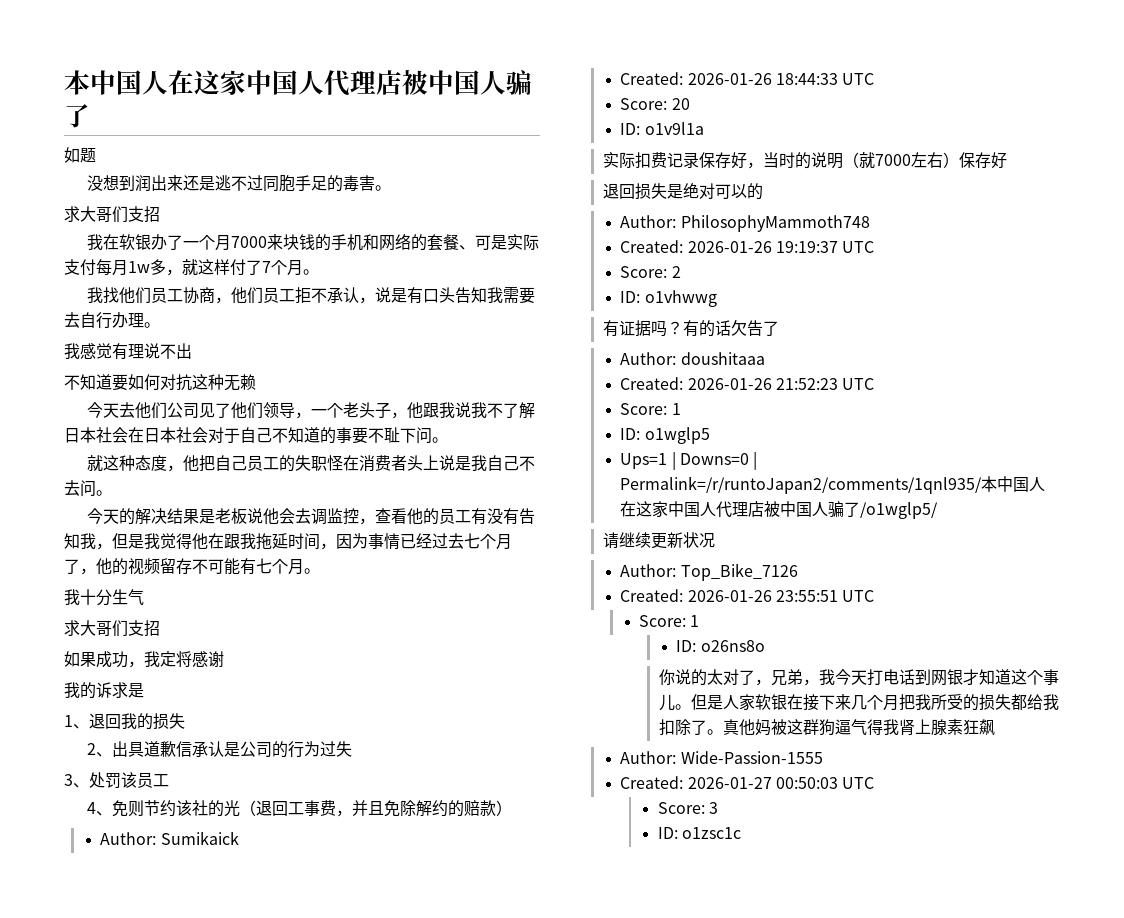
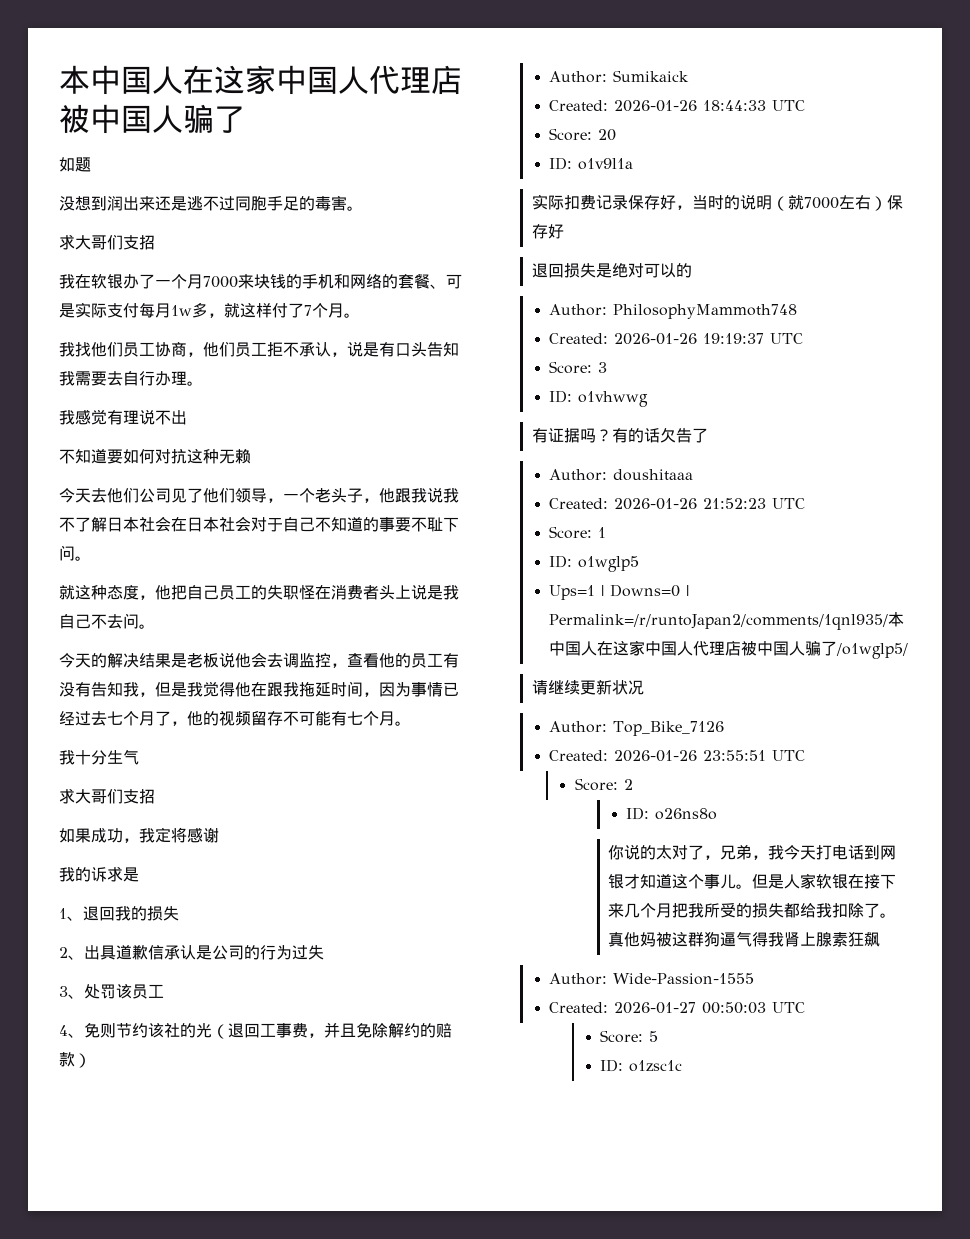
- Score: 2
+ Score: 3
  Created: 2026-01-26 23:55:51 UTC
- Score: 1
+ Score: 2
- Score: 3
+ Score: 5

